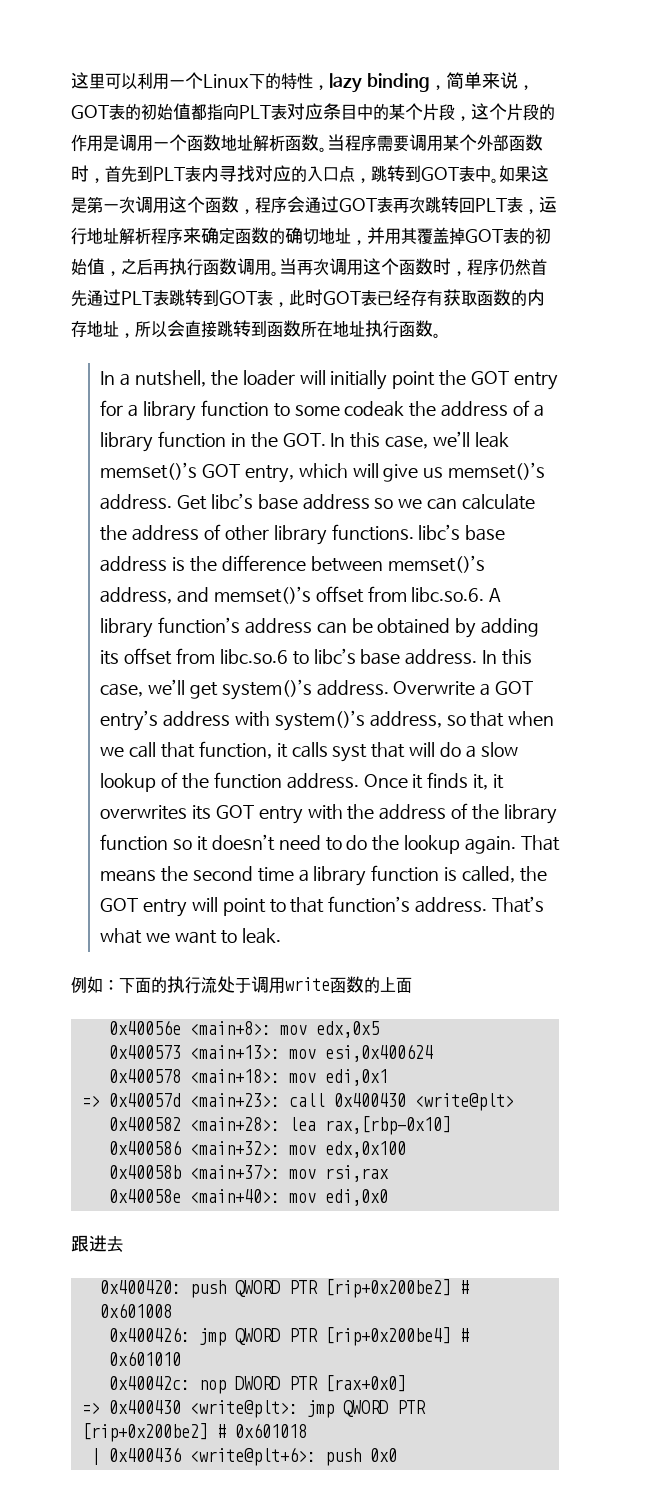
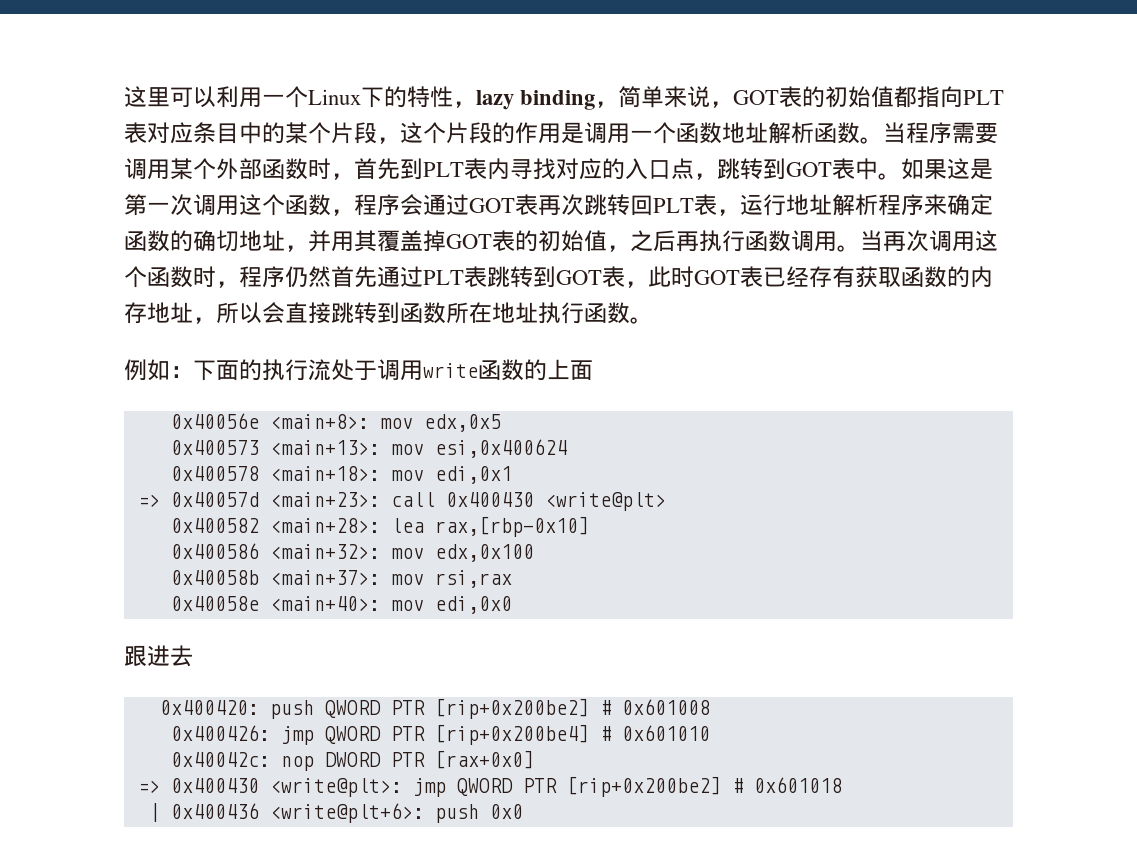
- In a nutshell, the loader will initially point the GOT entry for a library function to some codeak the address of a library function in the GOT. In this case, we’ll leak memset()’s GOT entry, which will give us memset()’s address. Get libc’s base address so we can calculate the address of other library functions. libc’s base address is the difference between memset()’s address, and memset()’s offset from libc.so.6. A library function’s address can be obtained by adding its offset from libc.so.6 to libc’s base address. In this case, we’ll get system()’s address. Overwrite a GOT entry’s address with system()’s address, so that when we call that function, it calls syst that will do a slow lookup of the function address. Once it finds it, it overwrites its GOT entry with the address of the library function so it doesn’t need to do the lookup again. That means the second time a library function is called, the GOT entry will point to that function’s address. That’s what we want to leak.

